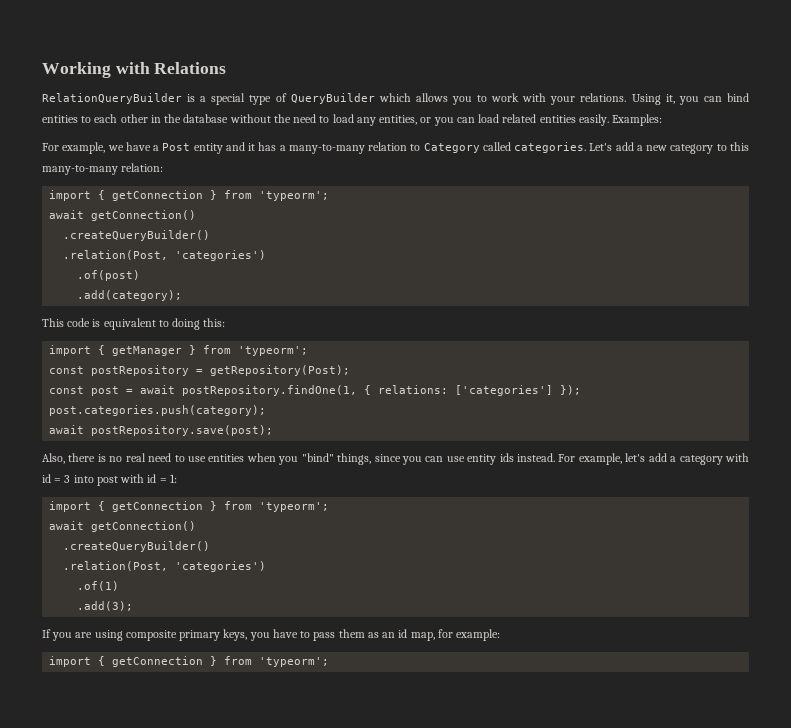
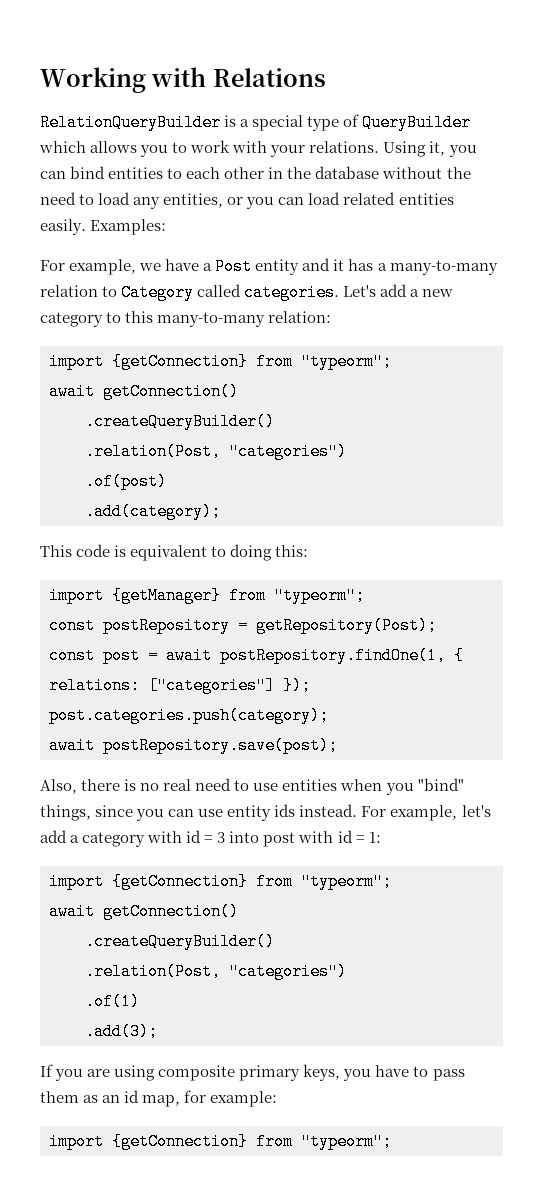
  Let's add a new category to this many-to-many relation:
- import { getConnection } from 'typeorm';
+ import {getConnection} from "typeorm";
  await getConnection()
  .createQueryBuilder()
- .relation(Post, 'categories')
+ .relation(Post, "categories")
- import { getManager } from 'typeorm';
+ import {getManager} from "typeorm";
- const post = await postRepository.findOne(1, { relations: ['categories'] });
+ const post = await postRepository.findOne(1, { relations: ["categories"] });
  For example, let's add a category with id = 3 into post with id = 1:
- import { getConnection } from 'typeorm';
+ import {getConnection} from "typeorm";
  await getConnection()
  .createQueryBuilder()
- .relation(Post, 'categories')
+ .relation(Post, "categories")
  If you are using composite primary keys, you have to pass them as an id map, for example:
- import { getConnection } from 'typeorm';
+ import {getConnection} from "typeorm";

